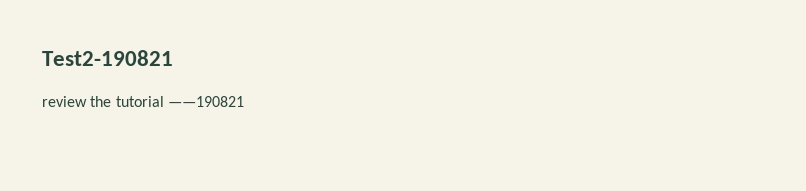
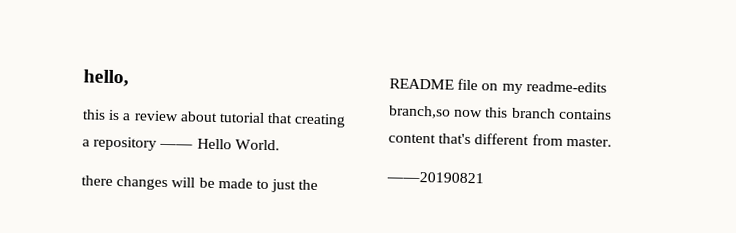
- Test2-190821
- review the tutorial ——190821
+ hello,
+ this is a review about tutorial that creating a repository —— Hello World.
+ there changes will be made to just the README file on my readme-edits branch,so now this branch contains content that's different from master.
+ ——20190821

